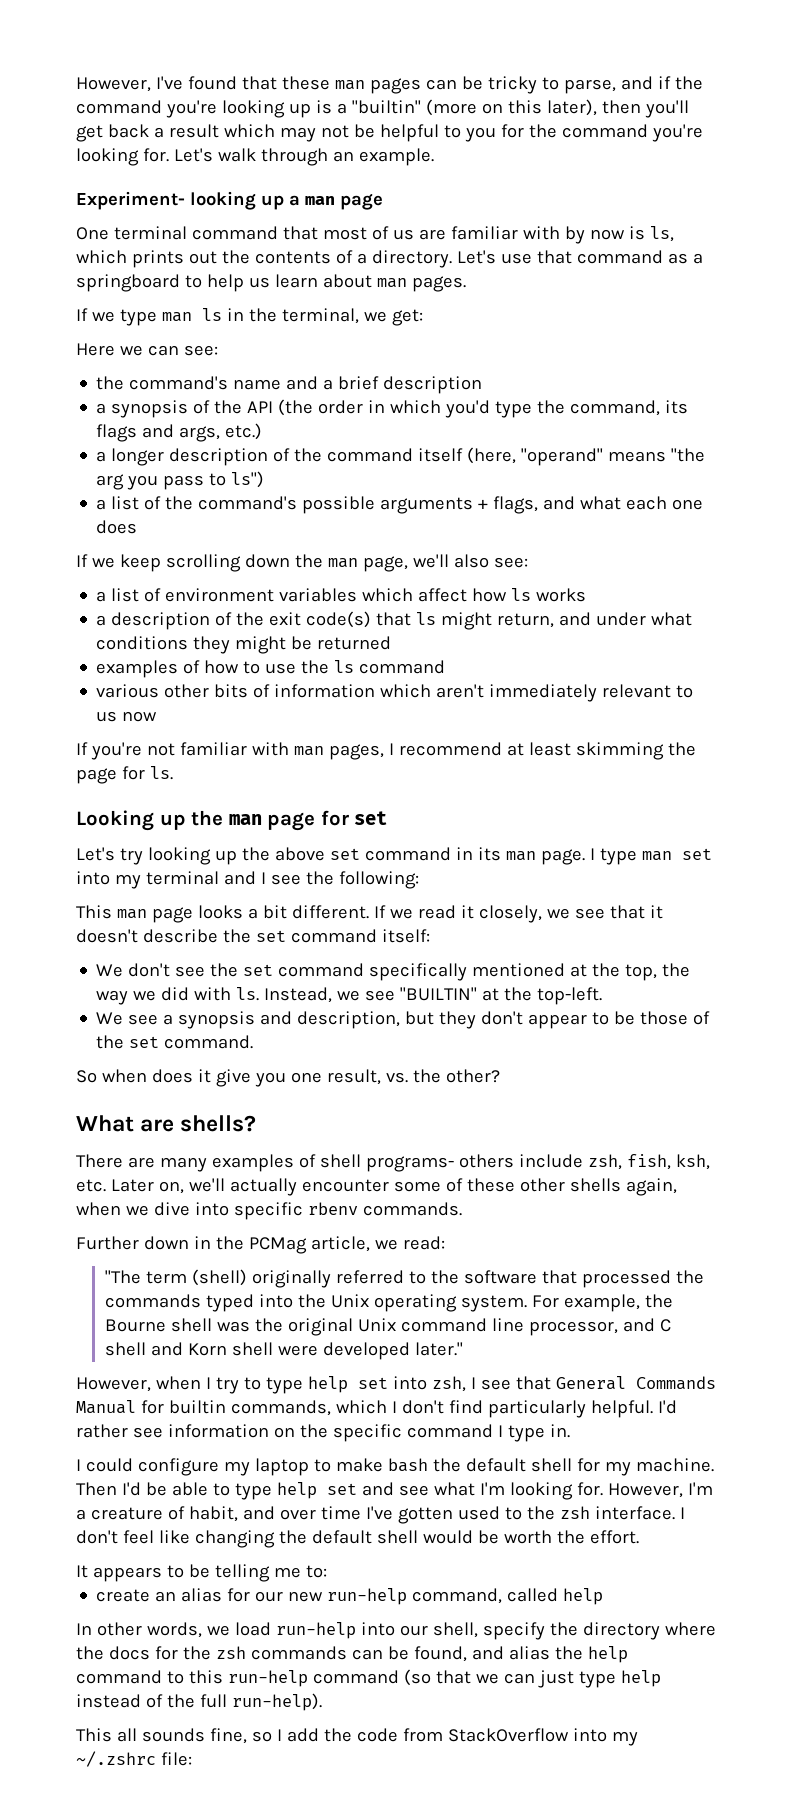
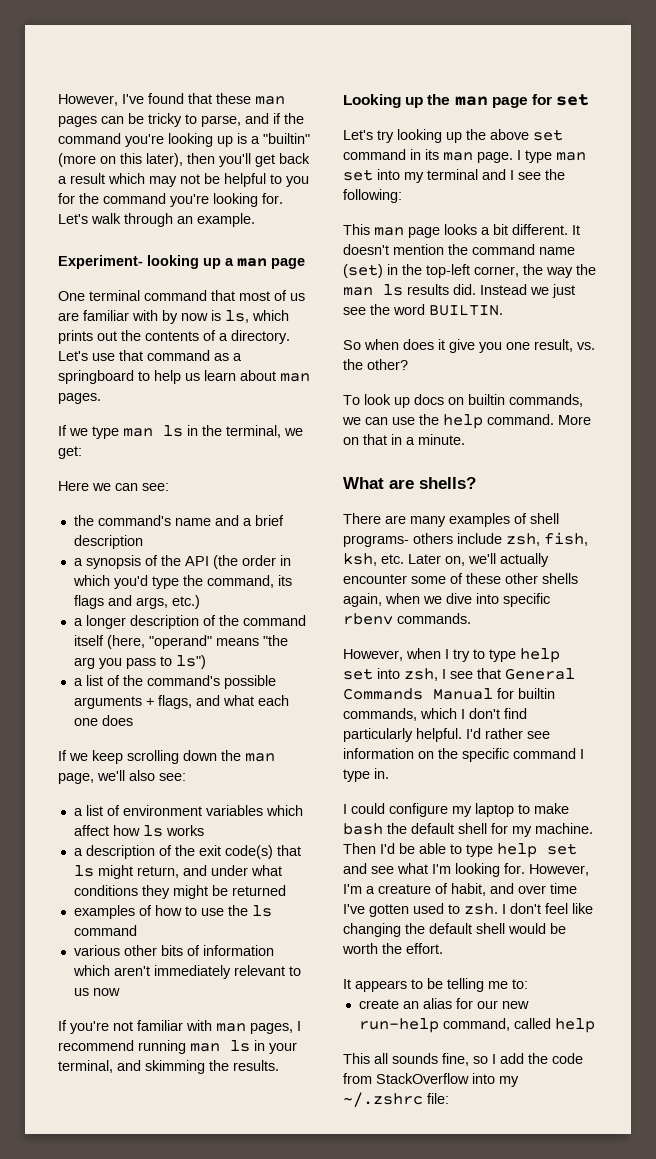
- If you're not familiar with man pages, I recommend at least skimming the page for ls.
+ If you're not familiar with man pages, I recommend running man ls in your terminal, and skimming the results.
- If we read it closely, we see that it doesn't describe the set command itself:
- We don't see the set command specifically mentioned at the top, the way we did with ls. Instead, we see "BUILTIN" at the top-left.
- We see a synopsis and description, but they don't appear to be those of the set command.
+ It doesn't mention the command name (set) in the top-left corner, the way the man ls results did. Instead we just see the word BUILTIN.
+ To look up docs on builtin commands, we can use the help command. More on that in a minute.
- Further down in the PCMag article, we read:
- "The term (shell) originally referred to the software that processed the commands typed into the Unix operating system. For example, the Bourne shell was the original Unix command line processor, and C shell and Korn shell were developed later."
- However, I'm a creature of habit, and over time I've gotten used to the zsh interface.
+ However, I'm a creature of habit, and over time I've gotten used to zsh.
- In other words, we load run-help into our shell, specify the directory where the docs for the zsh commands can be found, and alias the help command to this run-help command (so that we can just type help instead of the full run-help).

